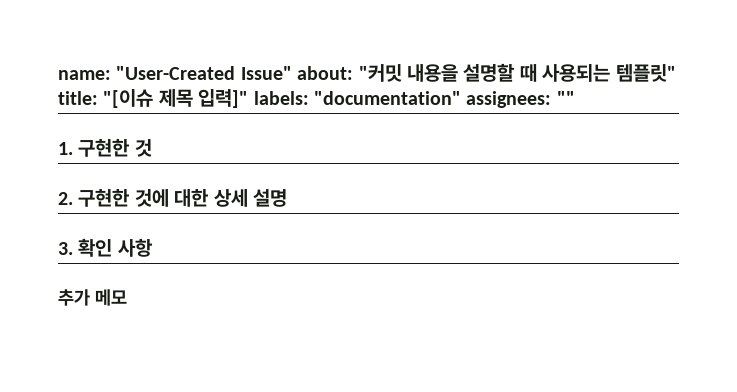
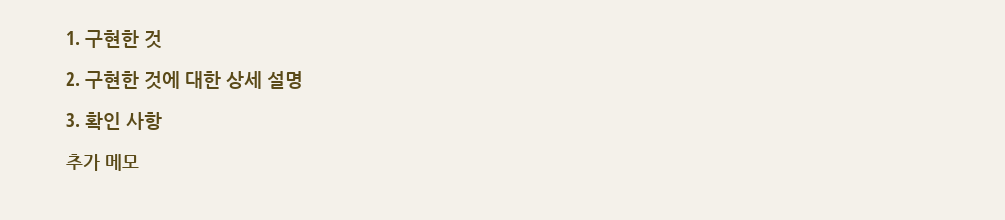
- name: "User-Created Issue" about: "커밋 내용을 설명할 때 사용되는 템플릿" title: "[이슈 제목 입력]" labels: "documentation" assignees: ""

